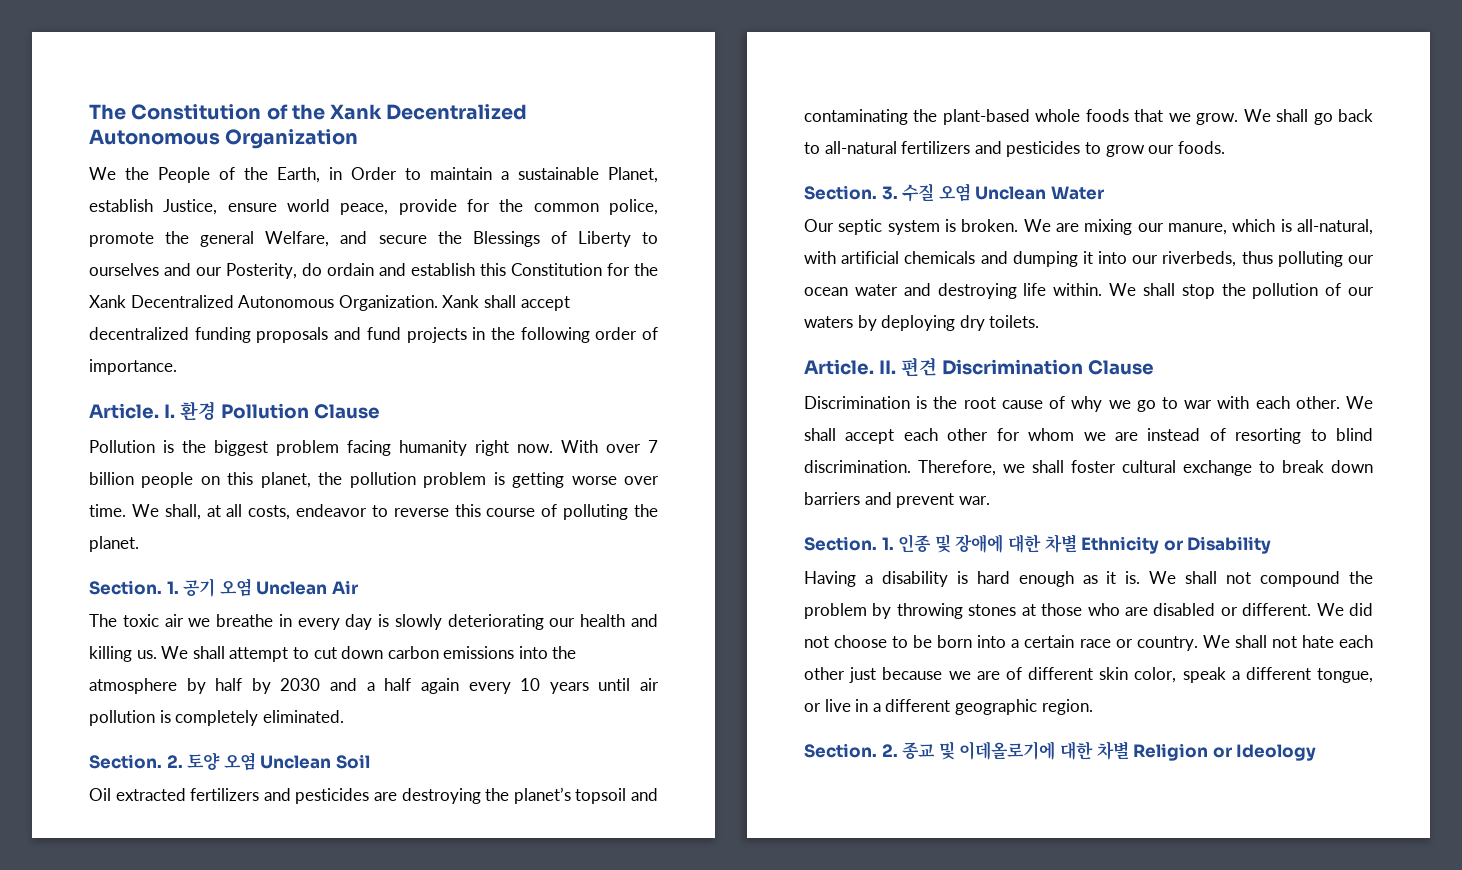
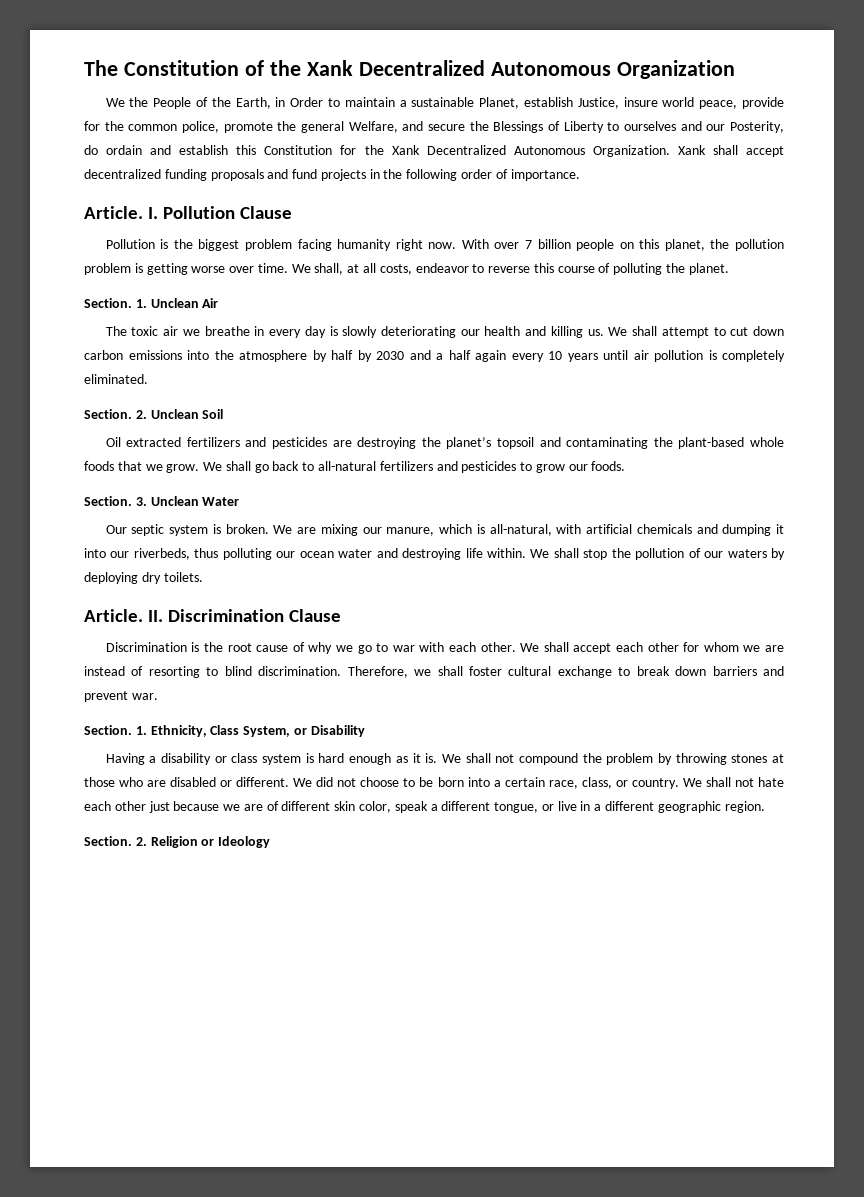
- We the People of the Earth, in Order to maintain a sustainable Planet, establish Justice, ensure world peace, provide for the common police, promote the general Welfare, and secure the Blessings of Liberty to ourselves and our Posterity, do ordain and establish this Constitution for the Xank Decentralized Autonomous Organization.
+ We the People of the Earth, in Order to maintain a sustainable Planet, establish Justice, insure world peace, provide for the common police, promote the general Welfare, and secure the Blessings of Liberty to ourselves and our Posterity, do ordain and establish this Constitution for the Xank Decentralized Autonomous Organization.
- I. 환경 Pollution Clause
+ I. Pollution Clause
- 1. 공기 오염 Unclean Air
+ 1. Unclean Air
- 2. 토양 오염 Unclean Soil
+ 2. Unclean Soil
- 3. 수질 오염 Unclean Water
+ 3. Unclean Water
- II. 편견 Discrimination Clause
+ II. Discrimination Clause
- 1. 인종 및 장애에 대한 차별 Ethnicity or Disability
+ 1. Ethnicity, Class System, or Disability
- Having a disability is hard enough as it is.
+ Having a disability or class system is hard enough as it is.
- We did not choose to be born into a certain race or country.
+ We did not choose to be born into a certain race, class, or country.
- 2. 종교 및 이데올로기에 대한 차별 Religion or Ideology
+ 2. Religion or Ideology

